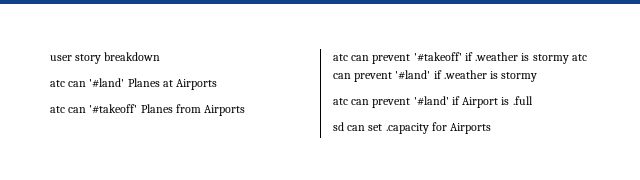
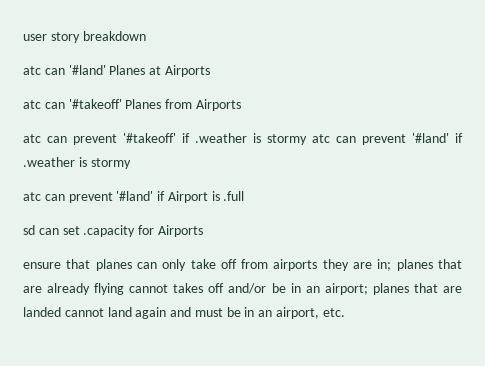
+ ensure that planes can only take off from airports they are in; planes that are already flying cannot takes off and/or be in an airport; planes that are landed cannot land again and must be in an airport, etc.

